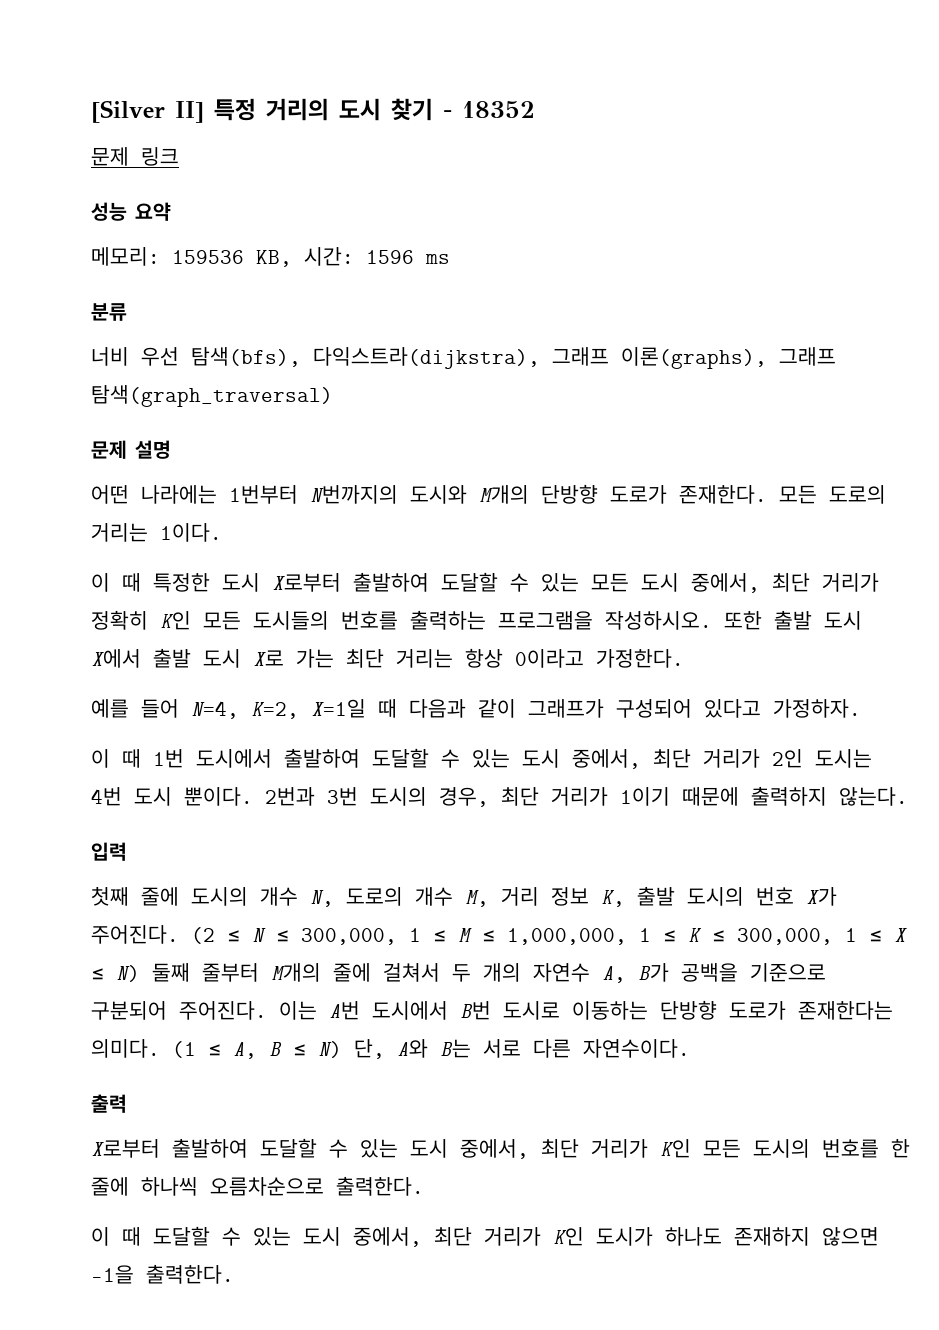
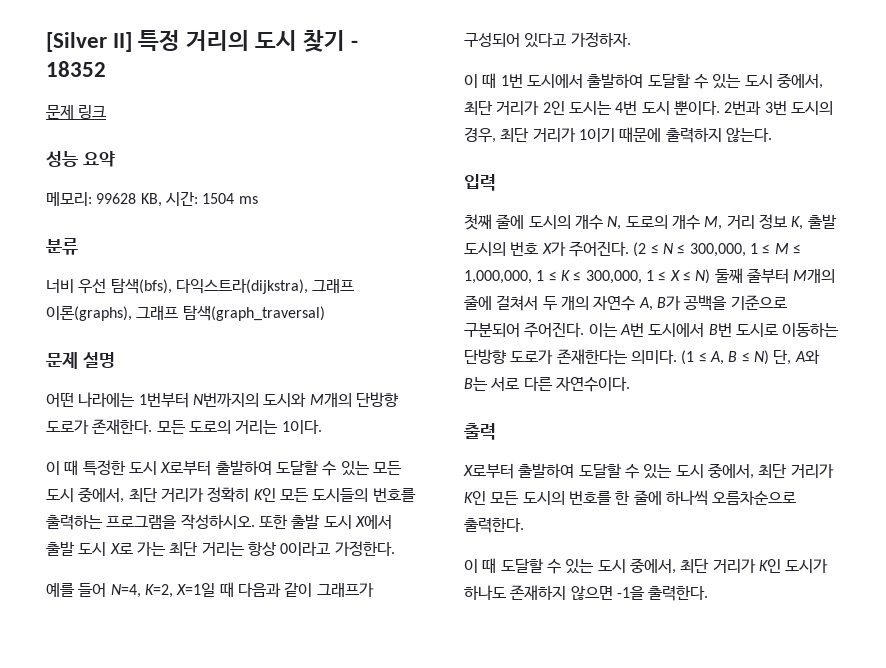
- 메모리: 159536 KB, 시간: 1596 ms
+ 메모리: 99628 KB, 시간: 1504 ms

